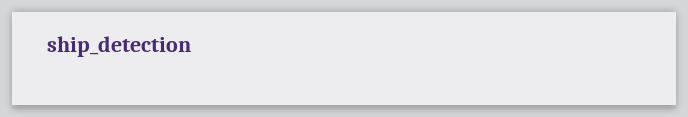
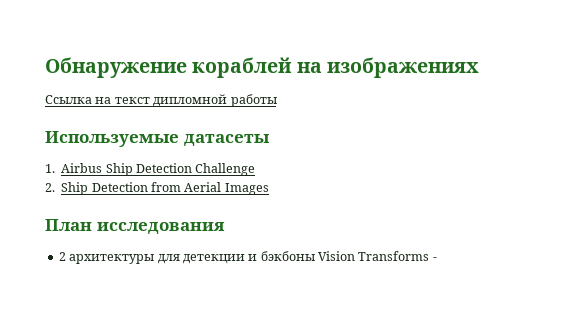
- ship_detection
+ Обнаружение кораблей на изображениях
+ Ссылка на текст дипломной работы
+ Используемые датасеты
+ 1. Airbus Ship Detection Challenge
+ 2. Ship Detection from Aerial Images
+ План исследования
+ 2 архитектуры для детекции и бэкбоны Vision Transforms -

